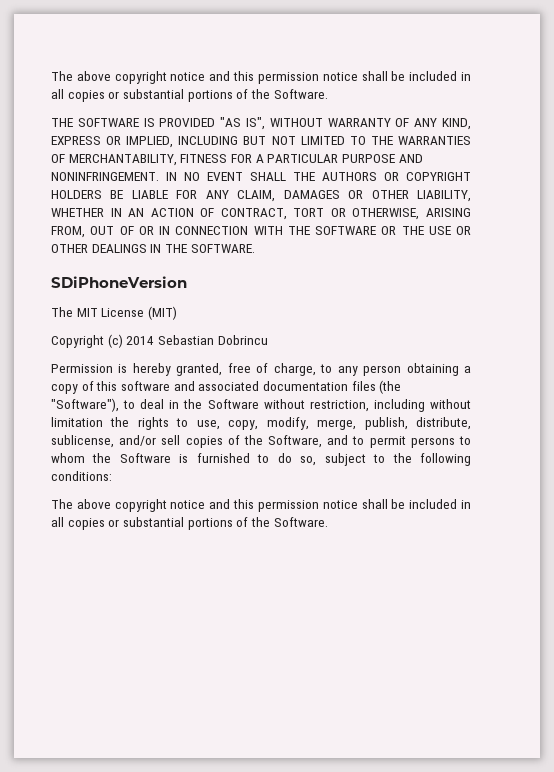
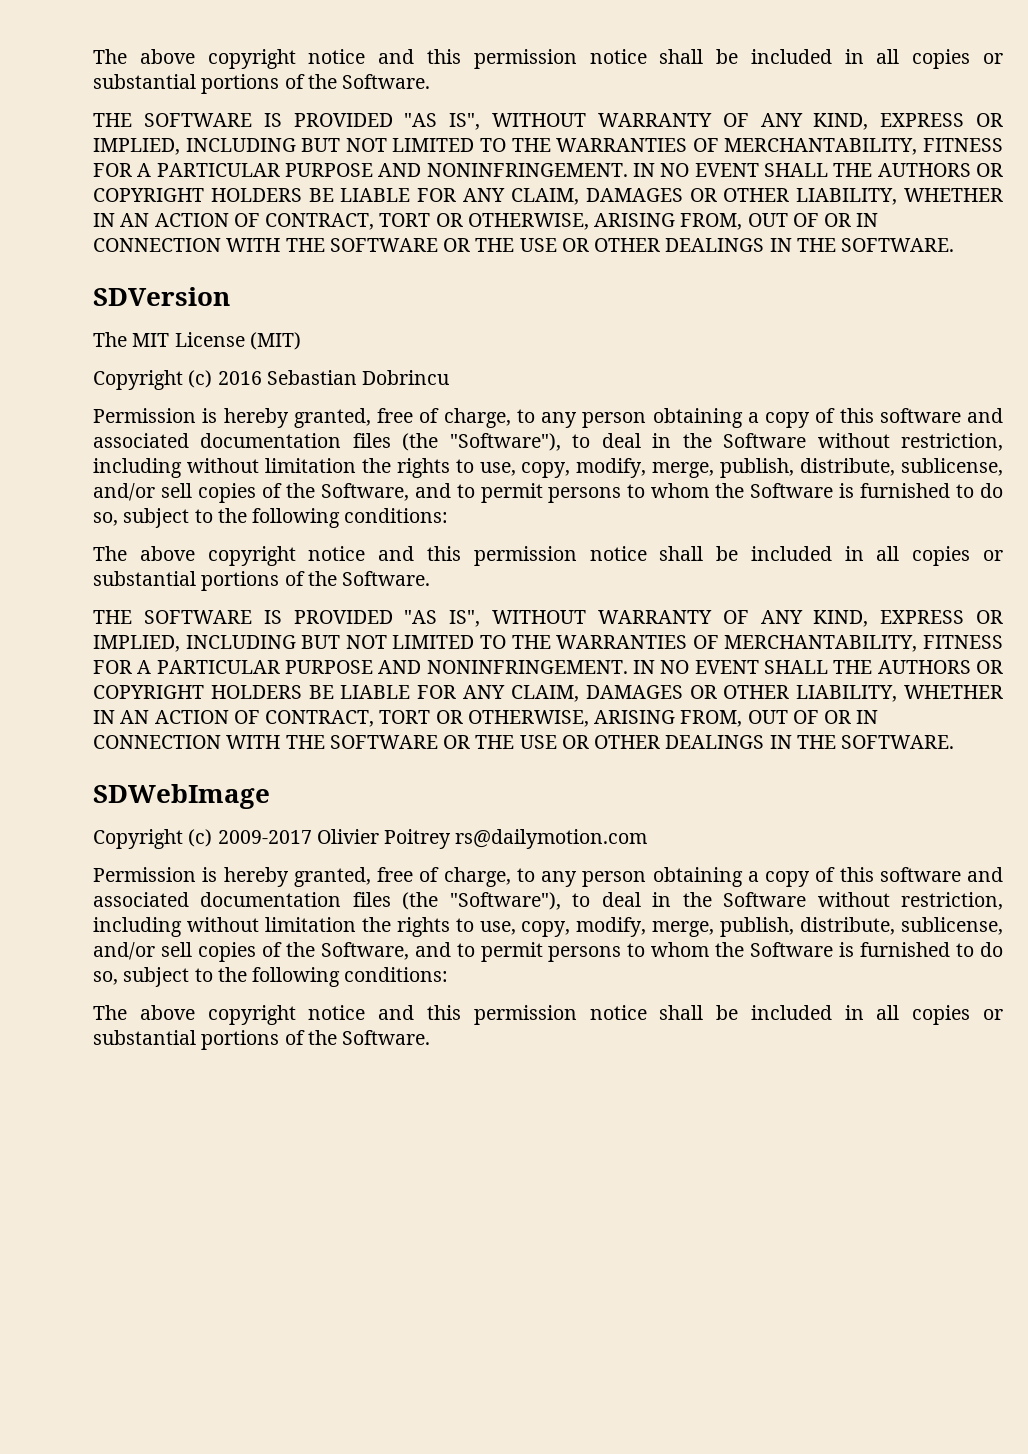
- SDiPhoneVersion
+ SDVersion
- Copyright (c) 2014 Sebastian Dobrincu
+ Copyright (c) 2016 Sebastian Dobrincu
+ Permission is hereby granted, free of charge, to any person obtaining a copy of this software and associated documentation files (the "Software"), to deal in the Software without restriction, including without limitation the rights to use, copy, modify, merge, publish, distribute, sublicense, and/or sell copies of the Software, and to permit persons to whom the Software is furnished to do so, subject to the following conditions:
+ The above copyright notice and this permission notice shall be included in all copies or substantial portions of the Software.
+ THE SOFTWARE IS PROVIDED "AS IS", WITHOUT WARRANTY OF ANY KIND, EXPRESS OR IMPLIED, INCLUDING BUT NOT LIMITED TO THE WARRANTIES OF MERCHANTABILITY, FITNESS FOR A PARTICULAR PURPOSE AND NONINFRINGEMENT. IN NO EVENT SHALL THE AUTHORS OR COPYRIGHT HOLDERS BE LIABLE FOR ANY CLAIM, DAMAGES OR OTHER LIABILITY, WHETHER IN AN ACTION OF CONTRACT, TORT OR OTHERWISE, ARISING FROM, OUT OF OR IN CONNECTION WITH THE SOFTWARE OR THE USE OR OTHER DEALINGS IN THE SOFTWARE.
+ SDWebImage
+ Copyright (c) 2009-2017 Olivier Poitrey rs@dailymotion.com

